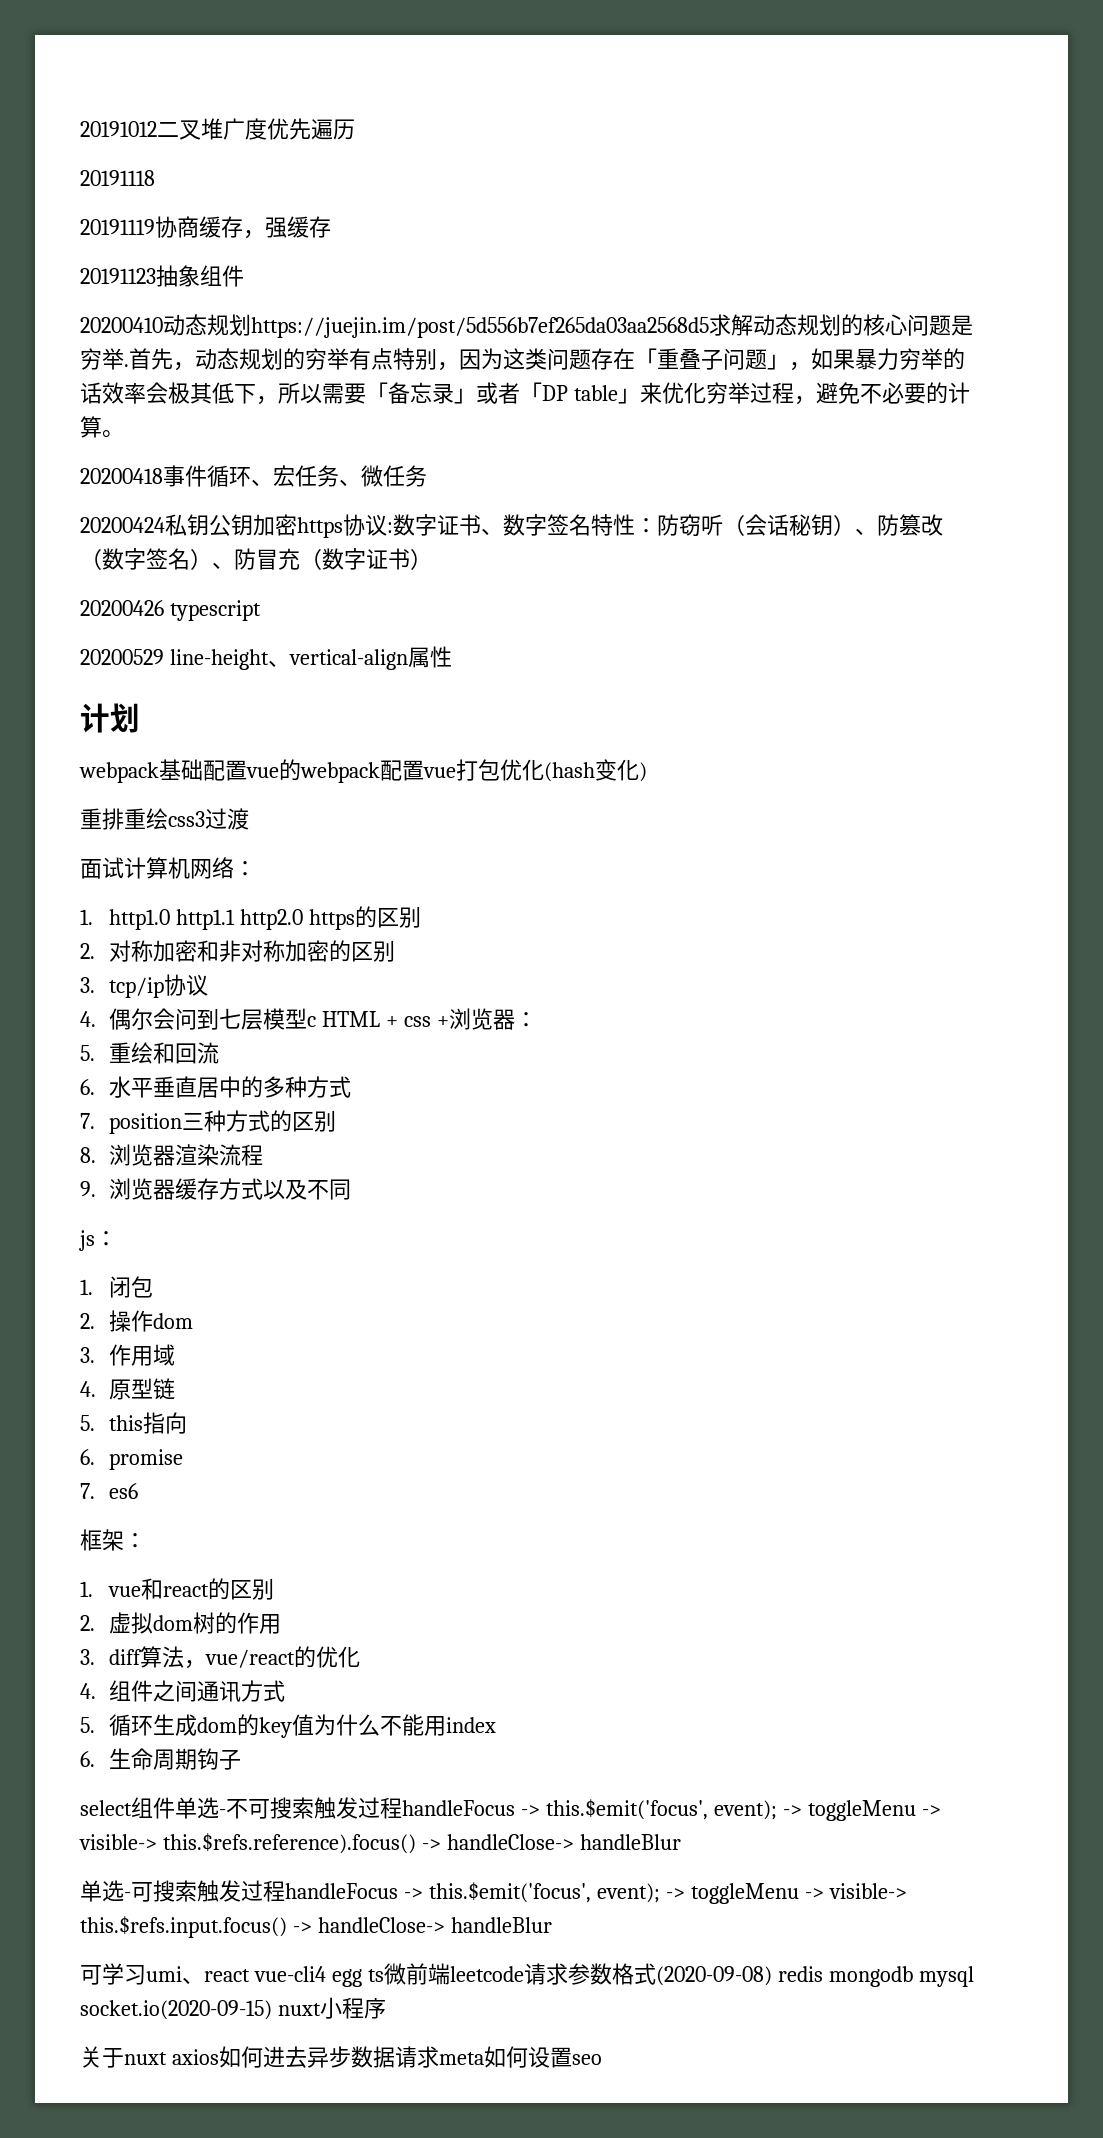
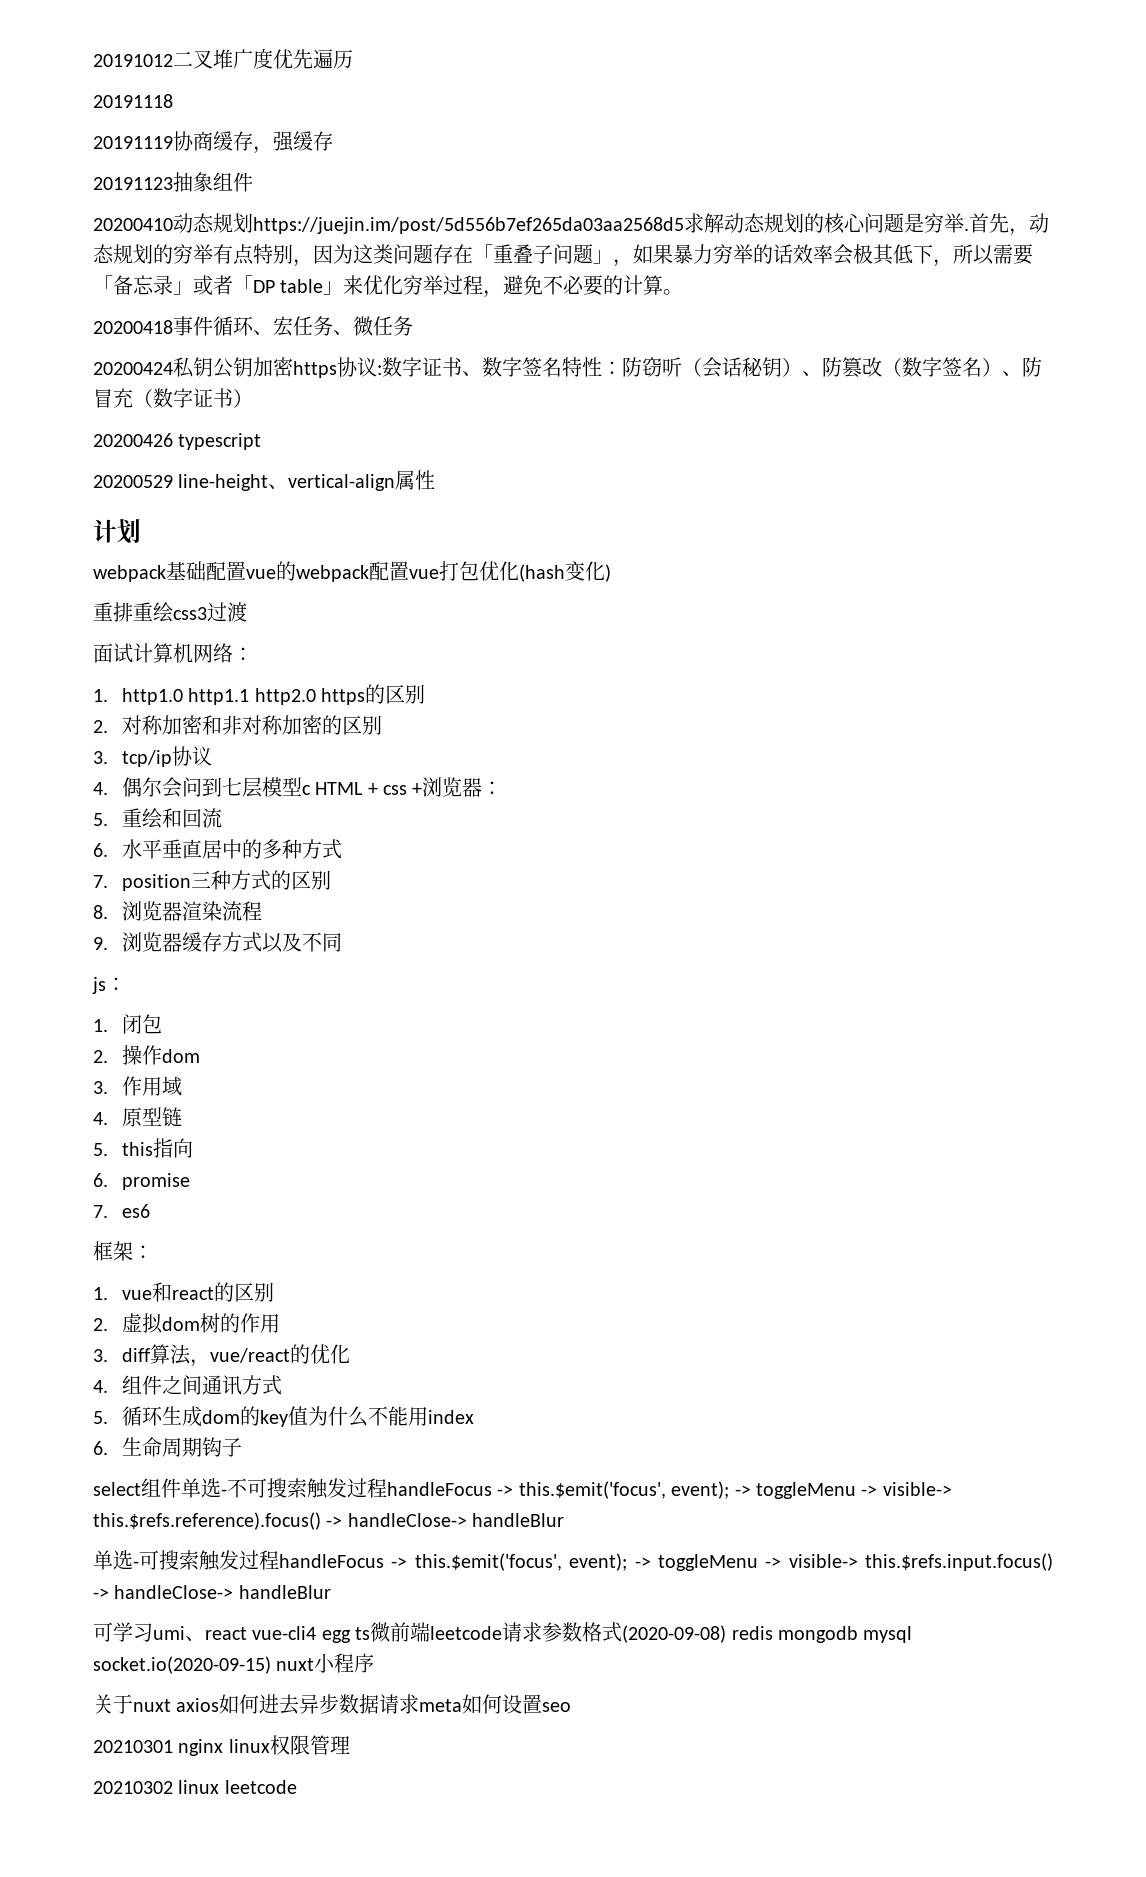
+ 20210301 nginx linux权限管理
+ 20210302 linux leetcode

